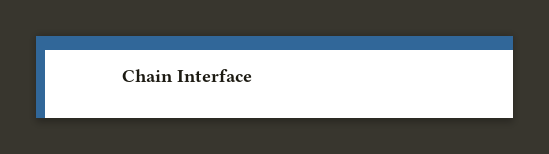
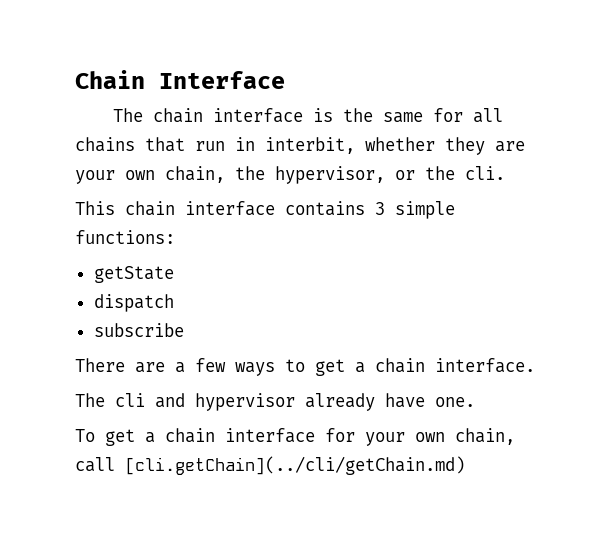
+ The chain interface is the same for all chains that run in interbit, whether they are your own chain, the hypervisor, or the cli.
+ This chain interface contains 3 simple functions:
+ getState
+ dispatch
+ subscribe
+ There are a few ways to get a chain interface.
+ The cli and hypervisor already have one.
+ To get a chain interface for your own chain, call [cli.getChain](../cli/getChain.md)

